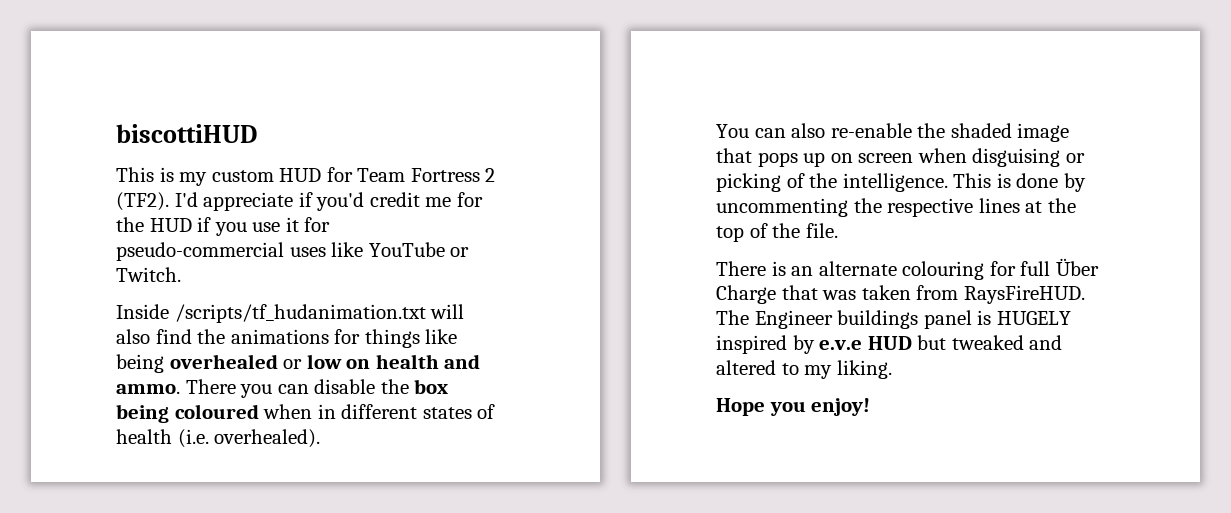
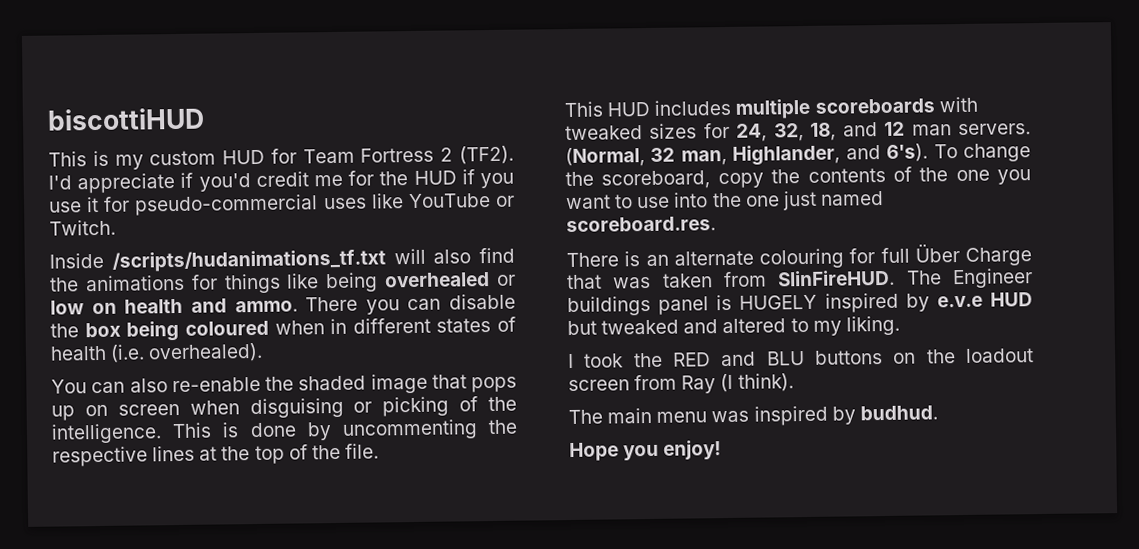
- Inside /scripts/tf_hudanimation.txt will also find the animations for things like being overhealed or low on health and ammo.
+ Inside /scripts/hudanimations_tf.txt will also find the animations for things like being overhealed or low on health and ammo.
+ This HUD includes multiple scoreboards with tweaked sizes for 24, 32, 18, and 12 man servers. (Normal, 32 man, Highlander, and 6's). To change the scoreboard, copy the contents of the one you want to use into the one just named scoreboard.res.
- There is an alternate colouring for full Über Charge that was taken from RaysFireHUD.
+ There is an alternate colouring for full Über Charge that was taken from SlinFireHUD.
+ I took the RED and BLU buttons on the loadout screen from Ray (I think).
+ The main menu was inspired by budhud.

